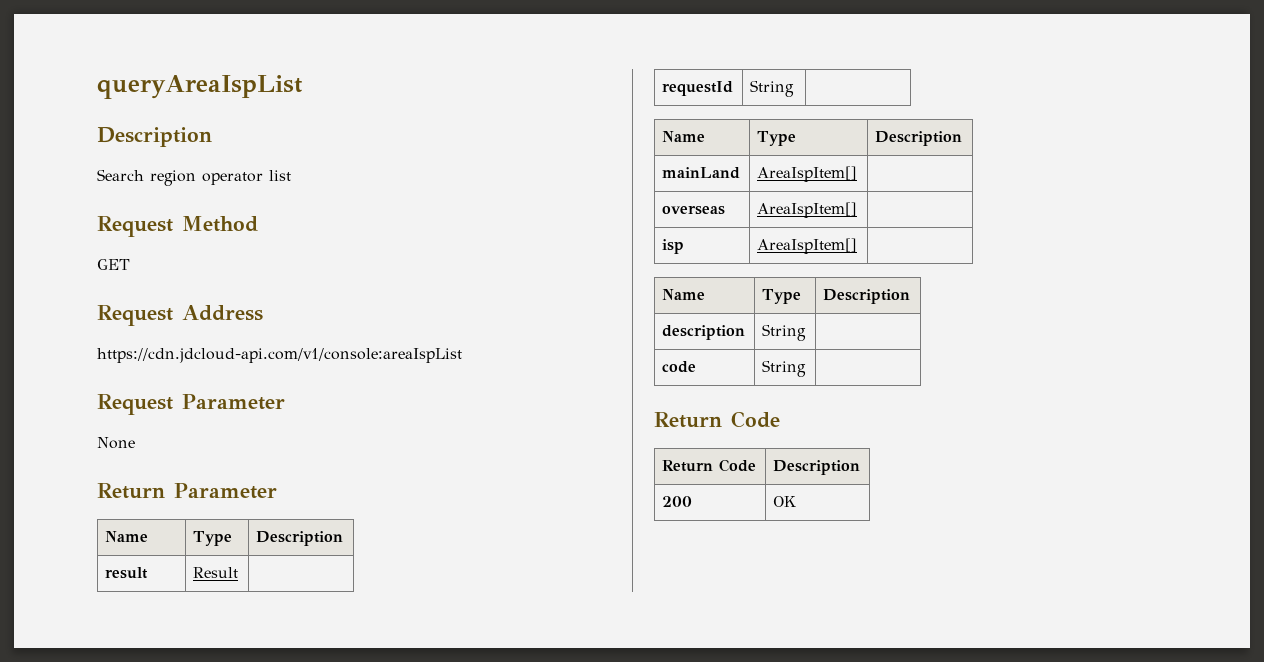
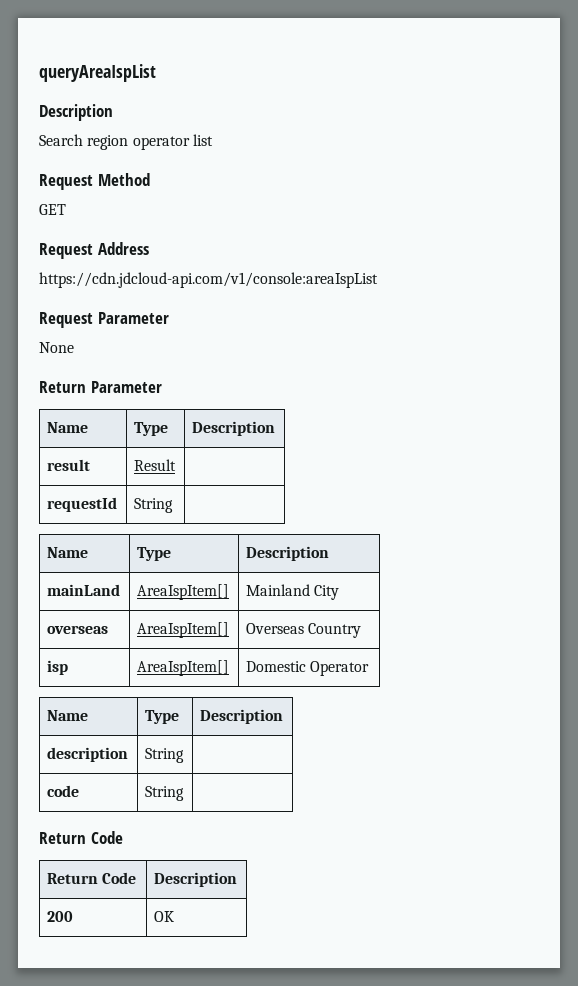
- mainLand | AreaIspItem[] |
+ mainLand | AreaIspItem[] | Mainland City
- overseas | AreaIspItem[] |
+ overseas | AreaIspItem[] | Overseas Country
- isp | AreaIspItem[] |
+ isp | AreaIspItem[] | Domestic Operator

